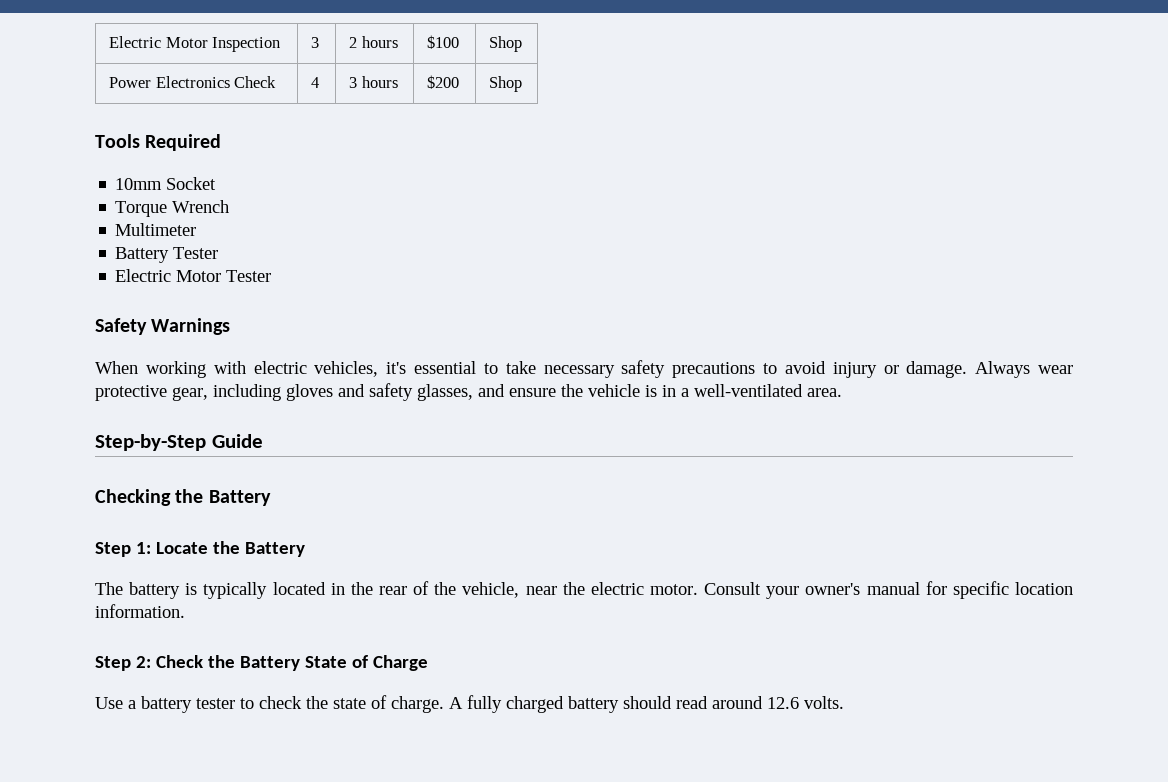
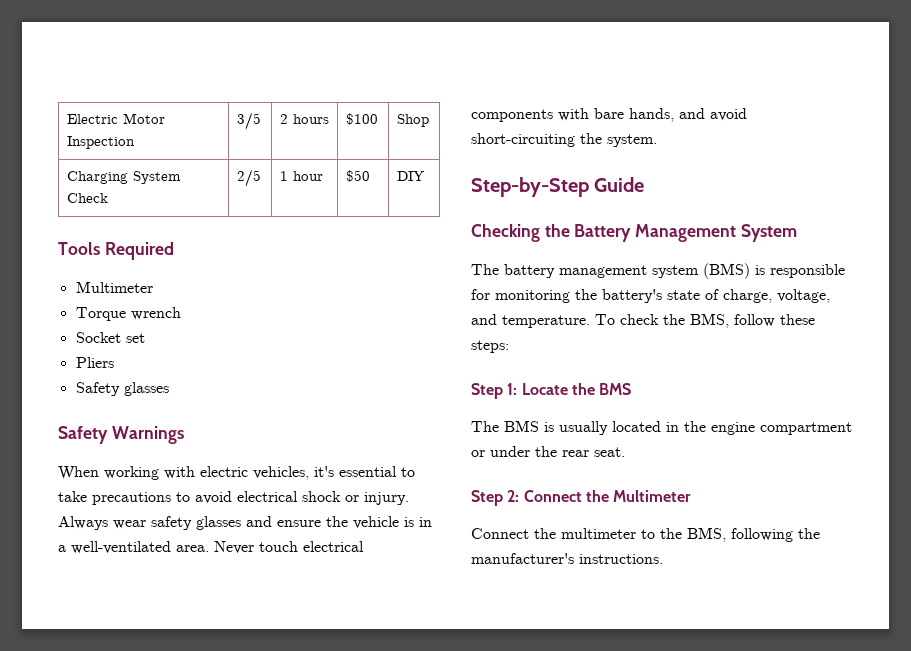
- Electric Motor Inspection | 3 | 2 hours | $100 | Shop
+ Electric Motor Inspection | 3/5 | 2 hours | $100 | Shop
- Power Electronics Check | 4 | 3 hours | $200 | Shop
+ Charging System Check | 2/5 | 1 hour | $50 | DIY
  Tools Required
- 10mm Socket
+ Multimeter
- Torque Wrench
- Multimeter
- Battery Tester
- Electric Motor Tester
+ Torque wrench
+ Socket set
+ Pliers
+ Safety glasses
- When working with electric vehicles, it's essential to take necessary safety precautions to avoid injury or damage. Always wear protective gear, including gloves and safety glasses, and ensure the vehicle is in a well-ventilated area.
+ When working with electric vehicles, it's essential to take precautions to avoid electrical shock or injury. Always wear safety glasses and ensure the vehicle is in a well-ventilated area. Never touch electrical components with bare hands, and avoid short-circuiting the system.
- Checking the Battery
+ Checking the Battery Management System
+ The battery management system (BMS) is responsible for monitoring the battery's state of charge, voltage, and temperature. To check the BMS, follow these steps:
- Step 1: Locate the Battery
- The battery is typically located in the rear of the vehicle, near the electric motor. Consult your owner's manual for specific location information.
- Step 2: Check the Battery State of Charge
- Use a battery tester to check the state of charge. A fully charged battery should read around 12.6 volts.
+ Step 1: Locate the BMS
+ The BMS is usually located in the engine compartment or under the rear seat.
+ Step 2: Connect the Multimeter
+ Connect the multimeter to the BMS, following the manufacturer's instructions.

